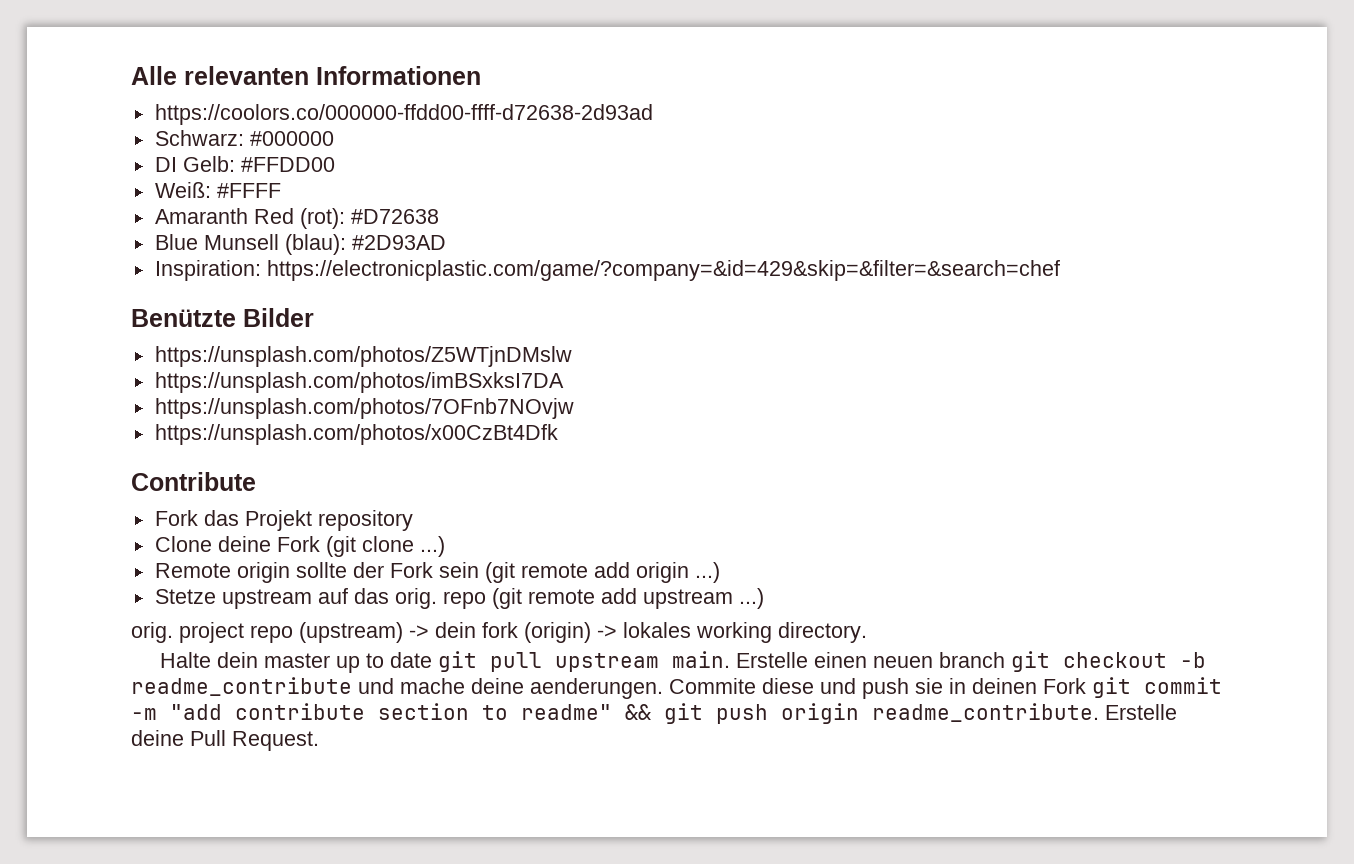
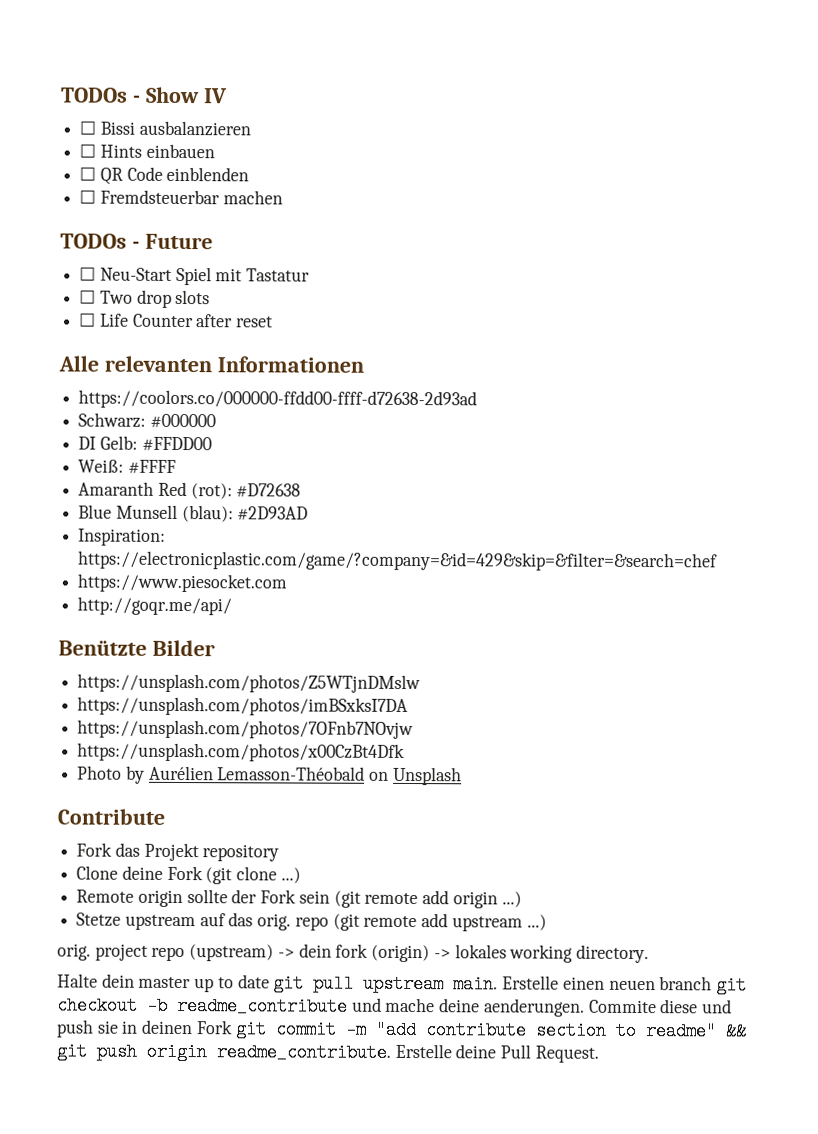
+ TODOs - Show IV
+ ☐ Bissi ausbalanzieren
+ ☐ Hints einbauen
+ ☐ QR Code einblenden
+ ☐ Fremdsteuerbar machen
+ TODOs - Future
+ ☐ Neu-Start Spiel mit Tastatur
+ ☐ Two drop slots
+ ☐ Life Counter after reset
+ https://www.piesocket.com
+ http://goqr.me/api/
+ Photo by Aurélien Lemasson-Théobald on Unsplash

